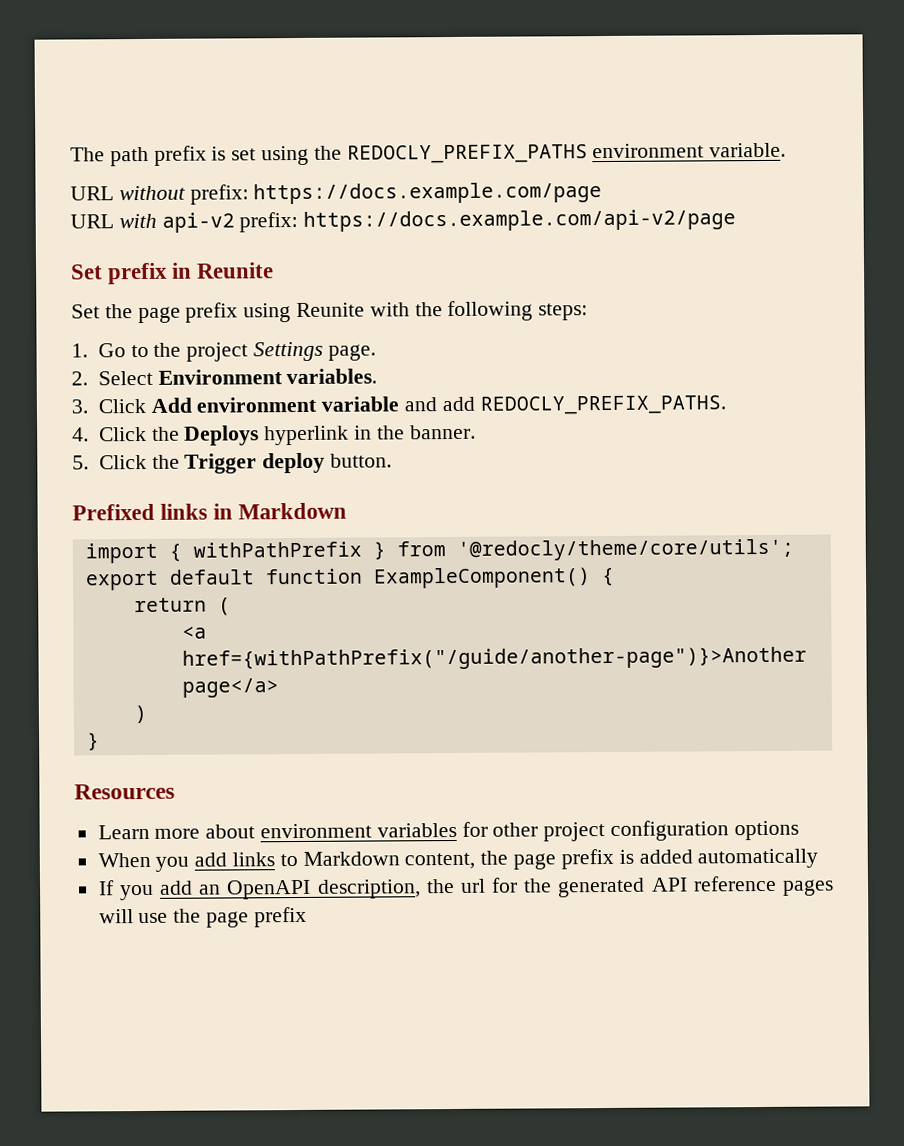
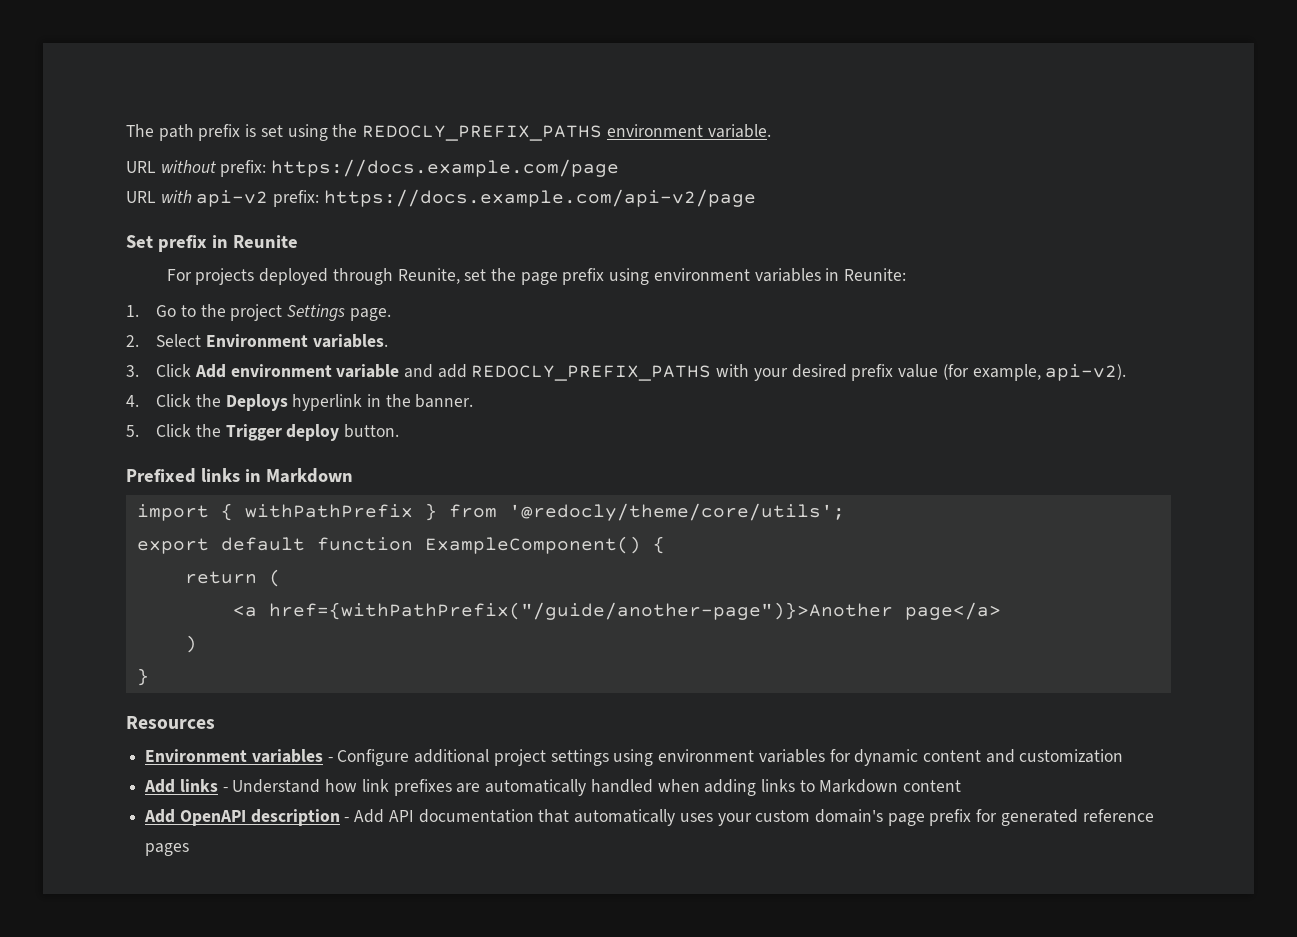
- Set the page prefix using Reunite with the following steps:
+ For projects deployed through Reunite, set the page prefix using environment variables in Reunite:
- 3. Click Add environment variable and add REDOCLY_PREFIX_PATHS.
+ 3. Click Add environment variable and add REDOCLY_PREFIX_PATHS with your desired prefix value (for example, api-v2).
- Learn more about environment variables for other project configuration options
- When you add links to Markdown content, the page prefix is added automatically
- If you add an OpenAPI description, the url for the generated API reference pages will use the page prefix
+ Environment variables - Configure additional project settings using environment variables for dynamic content and customization
+ Add links - Understand how link prefixes are automatically handled when adding links to Markdown content
+ Add OpenAPI description - Add API documentation that automatically uses your custom domain's page prefix for generated reference pages

